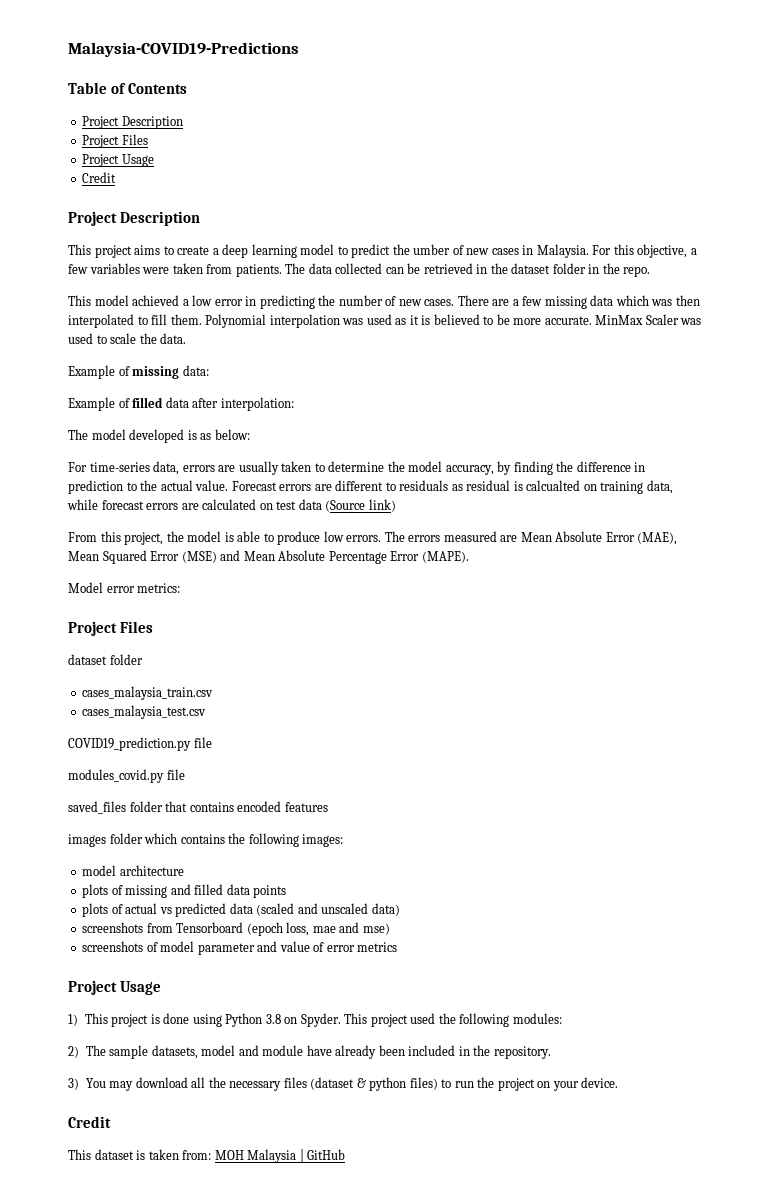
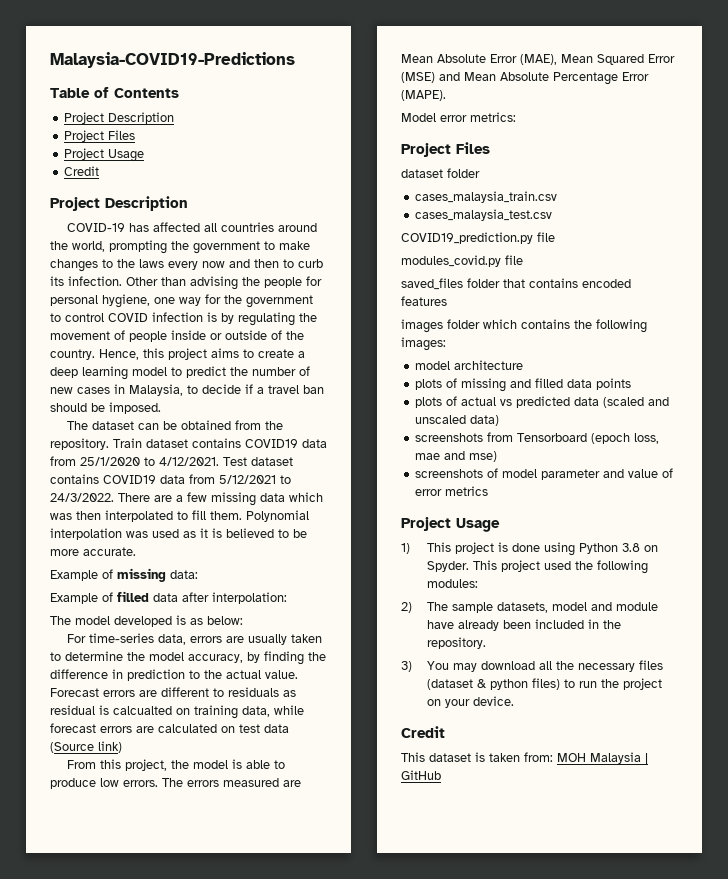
- This project aims to create a deep learning model to predict the umber of new cases in Malaysia. For this objective, a few variables were taken from patients. The data collected can be retrieved in the dataset folder in the repo.
- This model achieved a low error in predicting the number of new cases.
+ COVID-19 has affected all countries around the world, prompting the government to make changes to the laws every now and then to curb its infection. Other than advising the people for personal hygiene, one way for the government to control COVID infection is by regulating the movement of people inside or outside of the country. Hence, this project aims to create a deep learning model to predict the number of new cases in Malaysia, to decide if a travel ban should be imposed.
+ The dataset can be obtained from the repository. Train dataset contains COVID19 data from 25/1/2020 to 4/12/2021. Test dataset contains COVID19 data from 5/12/2021 to 24/3/2022.
- MinMax Scaler was used to scale the data.

